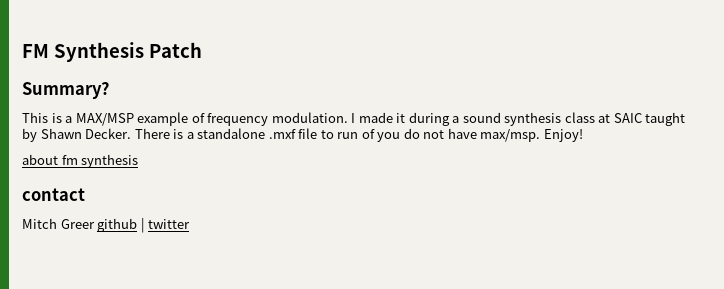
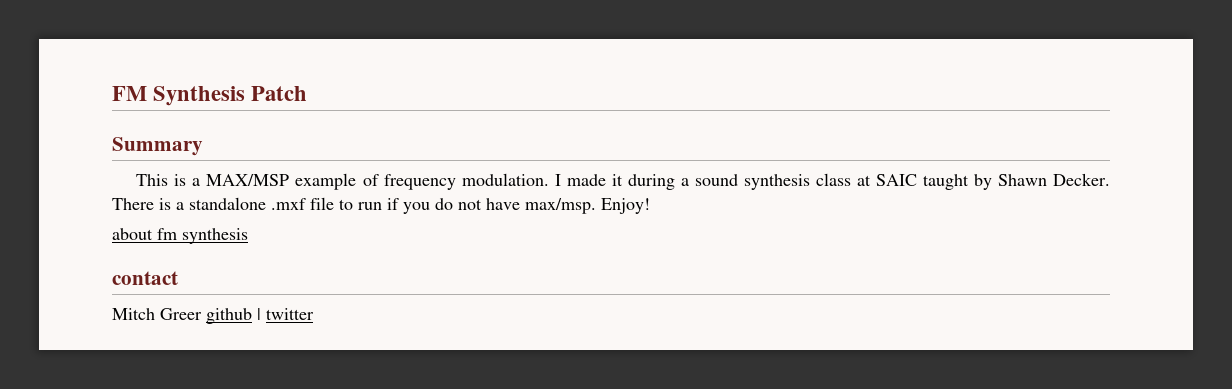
- Summary?
+ Summary
- There is a standalone .mxf file to run of you do not have max/msp.
+ There is a standalone .mxf file to run if you do not have max/msp.

